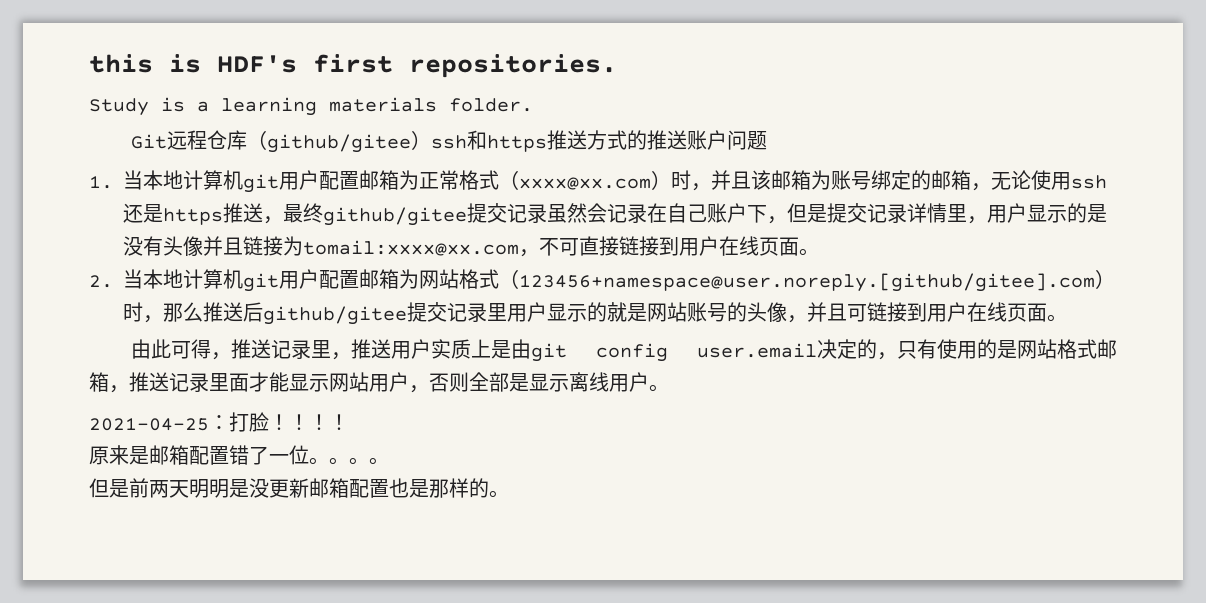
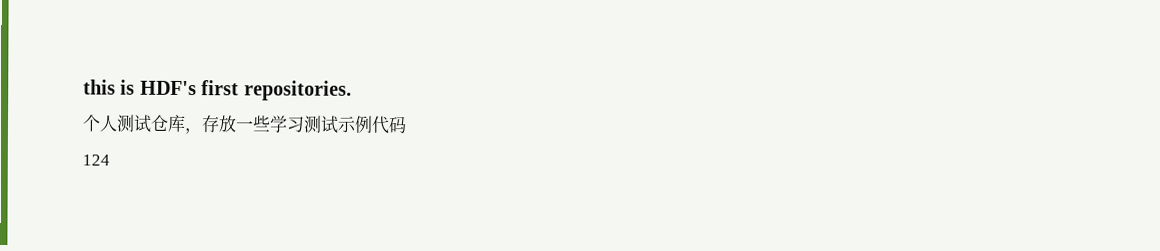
- Study is a learning materials folder.
- Git远程仓库（github/gitee）ssh和https推送方式的推送账户问题
- 1.当本地计算机git用户配置邮箱为正常格式（xxxx@xx.com）时，并且该邮箱为账号绑定的邮箱，无论使用ssh还是https推送，最终github/gitee提交记录虽然会记录在自己账户下，但是提交记录详情里，用户显示的是没有头像并且链接为tomail:xxxx@xx.com，不可直接链接到用户在线页面。
- 2.当本地计算机git用户配置邮箱为网站格式（123456+namespace@user.noreply.[github/gitee].com）时，那么推送后github/gitee提交记录里用户显示的就是网站账号的头像，并且可链接到用户在线页面。
- 由此可得，推送记录里，推送用户实质上是由git config user.email决定的，只有使用的是网站格式邮箱，推送记录里面才能显示网站用户，否则全部是显示离线用户。
- 2021-04-25：打脸！！！！
- 原来是邮箱配置错了一位。。。。
- 但是前两天明明是没更新邮箱配置也是那样的。
+ 个人测试仓库，存放一些学习测试示例代码
+ 124

